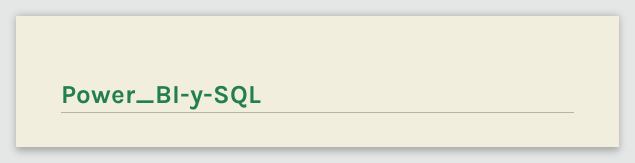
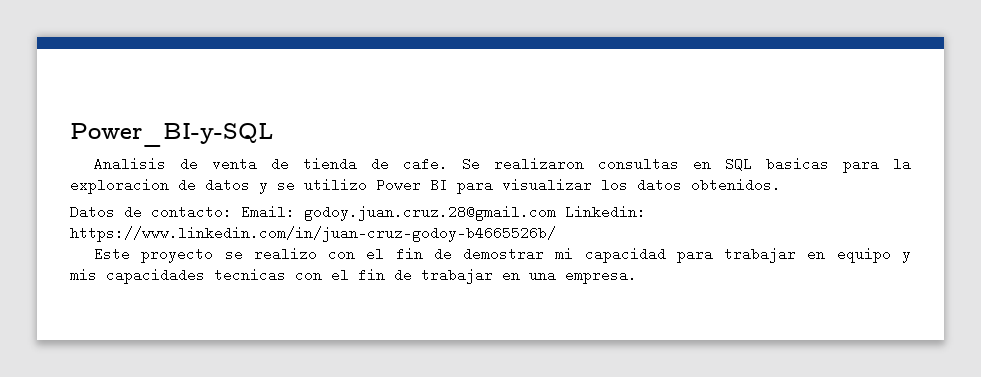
+ Analisis de venta de tienda de cafe. Se realizaron consultas en SQL basicas para la exploracion de datos y se utilizo Power BI para visualizar los datos obtenidos.
+ Datos de contacto: Email: godoy.juan.cruz.28@gmail.com Linkedin: https://www.linkedin.com/in/juan-cruz-godoy-b4665526b/
+ Este proyecto se realizo con el fin de demostrar mi capacidad para trabajar en equipo y mis capacidades tecnicas con el fin de trabajar en una empresa.

